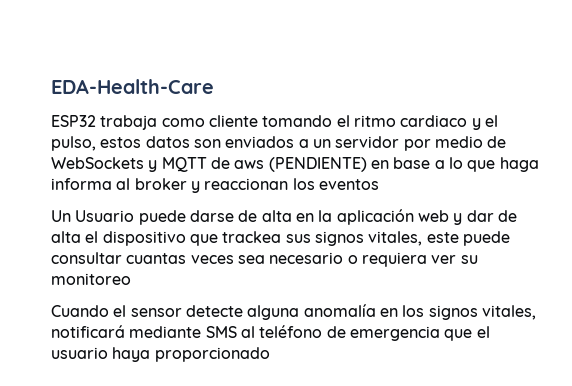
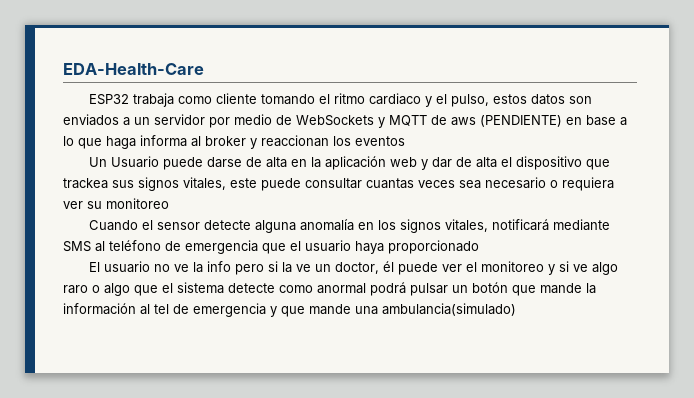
+ El usuario no ve la info pero si la ve un doctor, él puede ver el monitoreo y si ve algo raro o algo que el sistema detecte como anormal podrá pulsar un botón que mande la información al tel de emergencia y que mande una ambulancia(simulado)

